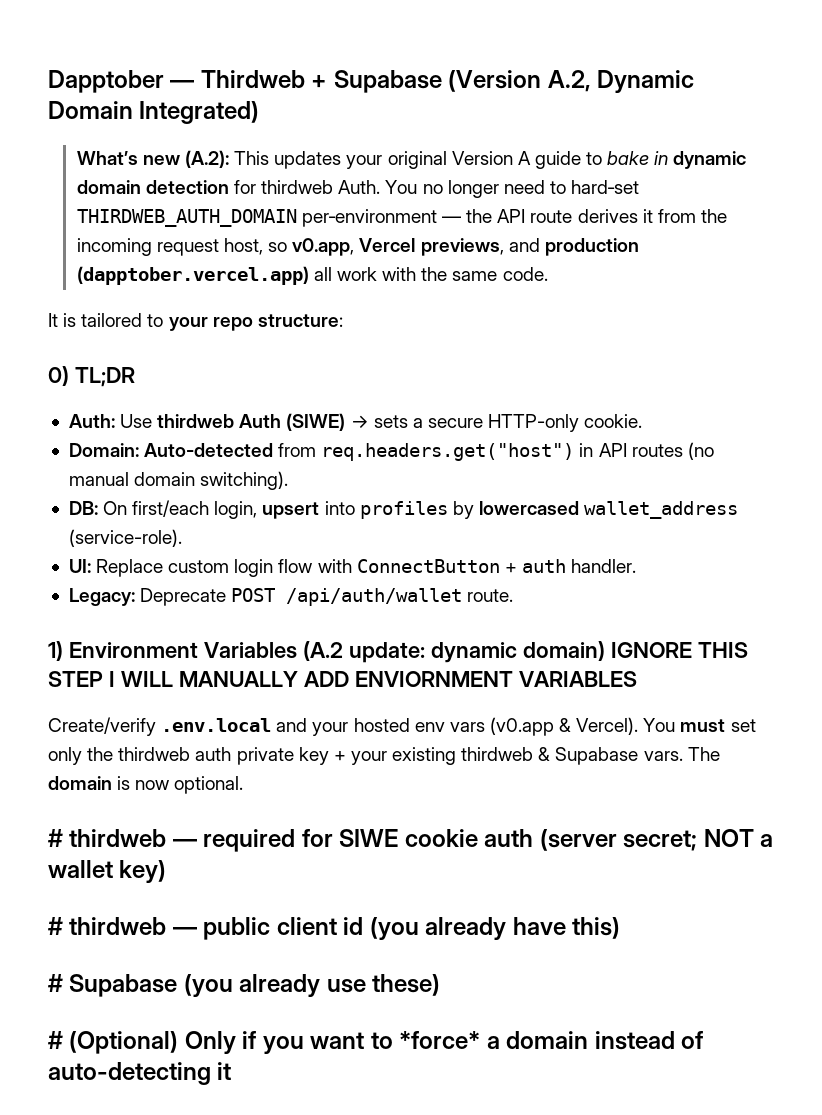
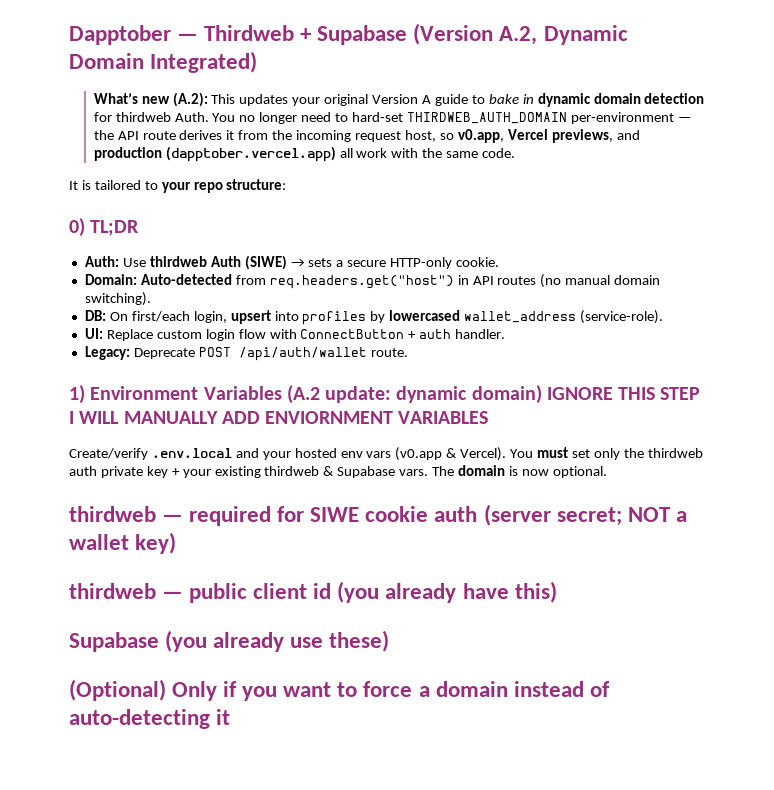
- # thirdweb — required for SIWE cookie auth (server secret; NOT a wallet key)
+ thirdweb — required for SIWE cookie auth (server secret; NOT a wallet key)
- # thirdweb — public client id (you already have this)
+ thirdweb — public client id (you already have this)
- # Supabase (you already use these)
+ Supabase (you already use these)
- # (Optional) Only if you want to *force* a domain instead of auto-detecting it
+ (Optional) Only if you want to force a domain instead of auto-detecting it

